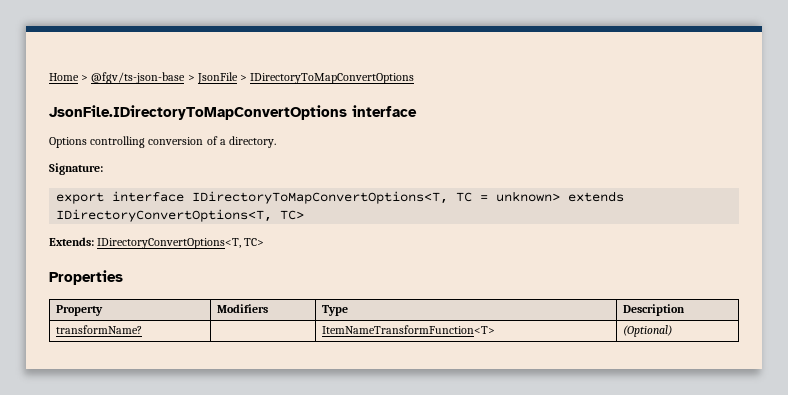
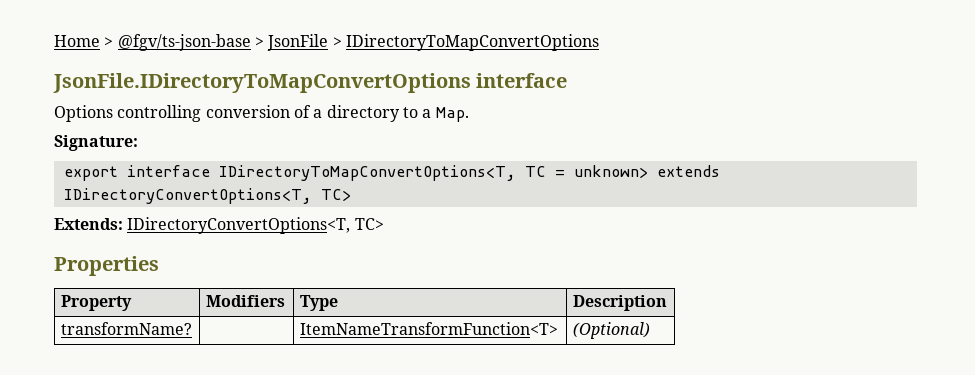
- Options controlling conversion of a directory.
+ Options controlling conversion of a directory to a Map.

